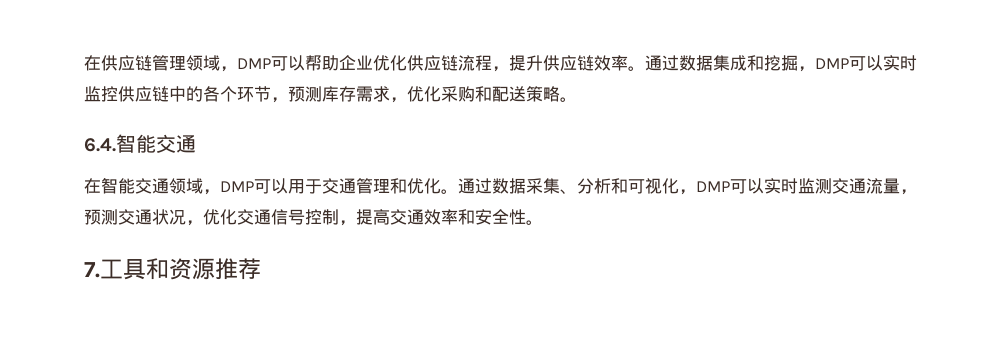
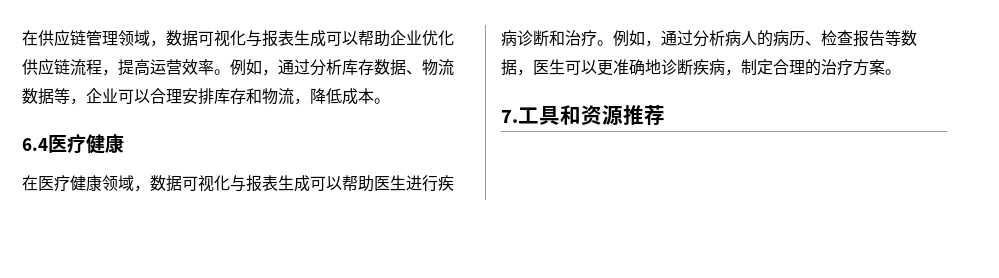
- 在供应链管理领域，DMP可以帮助企业优化供应链流程，提升供应链效率。通过数据集成和挖掘，DMP可以实时监控供应链中的各个环节，预测库存需求，优化采购和配送策略。
- 6.4.智能交通
- 在智能交通领域，DMP可以用于交通管理和优化。通过数据采集、分析和可视化，DMP可以实时监测交通流量，预测交通状况，优化交通信号控制，提高交通效率和安全性。
+ 在供应链管理领域，数据可视化与报表生成可以帮助企业优化供应链流程，提高运营效率。例如，通过分析库存数据、物流数据等，企业可以合理安排库存和物流，降低成本。
+ 6.4医疗健康
+ 在医疗健康领域，数据可视化与报表生成可以帮助医生进行疾病诊断和治疗。例如，通过分析病人的病历、检查报告等数据，医生可以更准确地诊断疾病，制定合理的治疗方案。

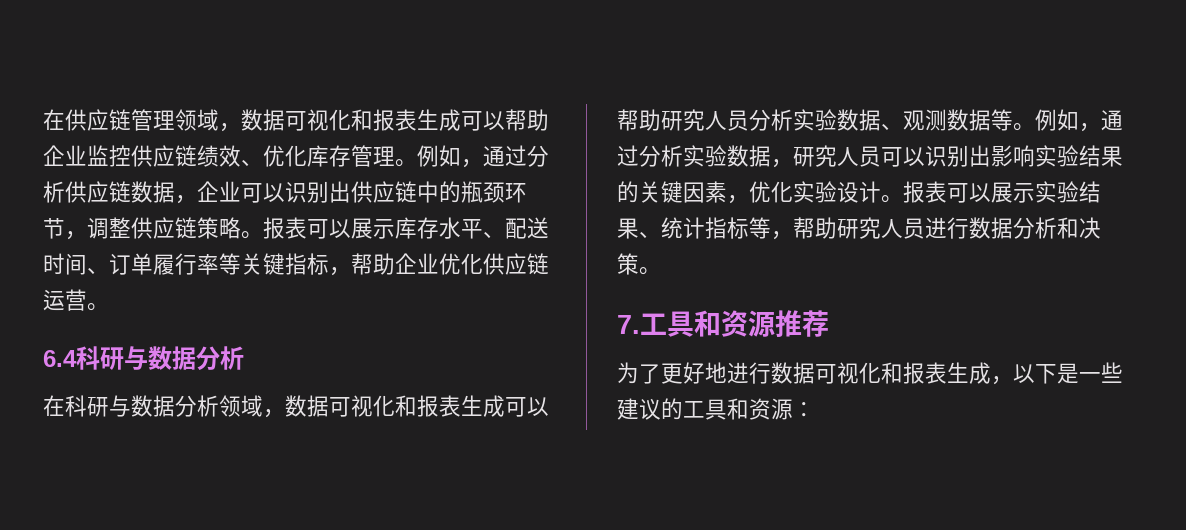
- 在供应链管理领域，数据可视化与报表生成可以帮助企业优化供应链流程，提高运营效率。例如，通过分析库存数据、物流数据等，企业可以合理安排库存和物流，降低成本。
- 6.4医疗健康
- 在医疗健康领域，数据可视化与报表生成可以帮助医生进行疾病诊断和治疗。例如，通过分析病人的病历、检查报告等数据，医生可以更准确地诊断疾病，制定合理的治疗方案。
+ 在供应链管理领域，数据可视化和报表生成可以帮助企业监控供应链绩效、优化库存管理。例如，通过分析供应链数据，企业可以识别出供应链中的瓶颈环节，调整供应链策略。报表可以展示库存水平、配送时间、订单履行率等关键指标，帮助企业优化供应链运营。
+ 6.4科研与数据分析
+ 在科研与数据分析领域，数据可视化和报表生成可以帮助研究人员分析实验数据、观测数据等。例如，通过分析实验数据，研究人员可以识别出影响实验结果的关键因素，优化实验设计。报表可以展示实验结果、统计指标等，帮助研究人员进行数据分析和决策。
+ 为了更好地进行数据可视化和报表生成，以下是一些建议的工具和资源：

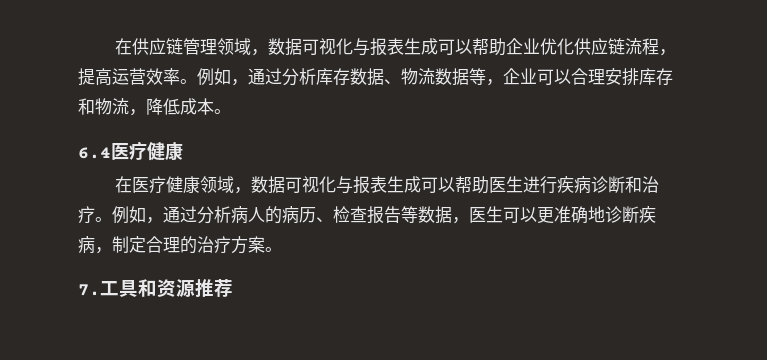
- 在供应链管理领域，数据可视化和报表生成可以帮助企业监控供应链绩效、优化库存管理。例如，通过分析供应链数据，企业可以识别出供应链中的瓶颈环节，调整供应链策略。报表可以展示库存水平、配送时间、订单履行率等关键指标，帮助企业优化供应链运营。
- 6.4科研与数据分析
- 在科研与数据分析领域，数据可视化和报表生成可以帮助研究人员分析实验数据、观测数据等。例如，通过分析实验数据，研究人员可以识别出影响实验结果的关键因素，优化实验设计。报表可以展示实验结果、统计指标等，帮助研究人员进行数据分析和决策。
+ 在供应链管理领域，数据可视化与报表生成可以帮助企业优化供应链流程，提高运营效率。例如，通过分析库存数据、物流数据等，企业可以合理安排库存和物流，降低成本。
+ 6.4医疗健康
+ 在医疗健康领域，数据可视化与报表生成可以帮助医生进行疾病诊断和治疗。例如，通过分析病人的病历、检查报告等数据，医生可以更准确地诊断疾病，制定合理的治疗方案。
- 为了更好地进行数据可视化和报表生成，以下是一些建议的工具和资源：

